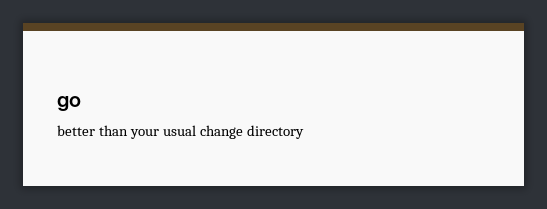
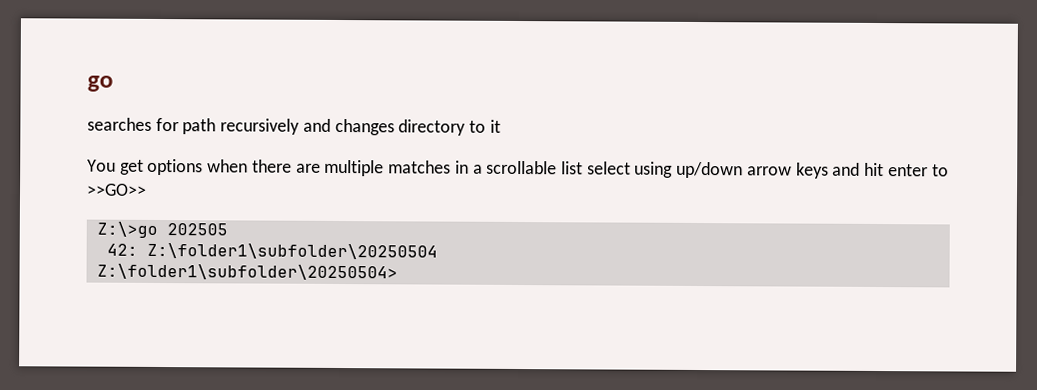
- better than your usual change directory
+ searches for path recursively and changes directory to it
+ You get options when there are multiple matches in a scrollable list select using up/down arrow keys and hit enter to >>GO>>
+ Z:\>go 202505
+ 42: Z:\folder1\subfolder\20250504
+ Z:\folder1\subfolder\20250504>

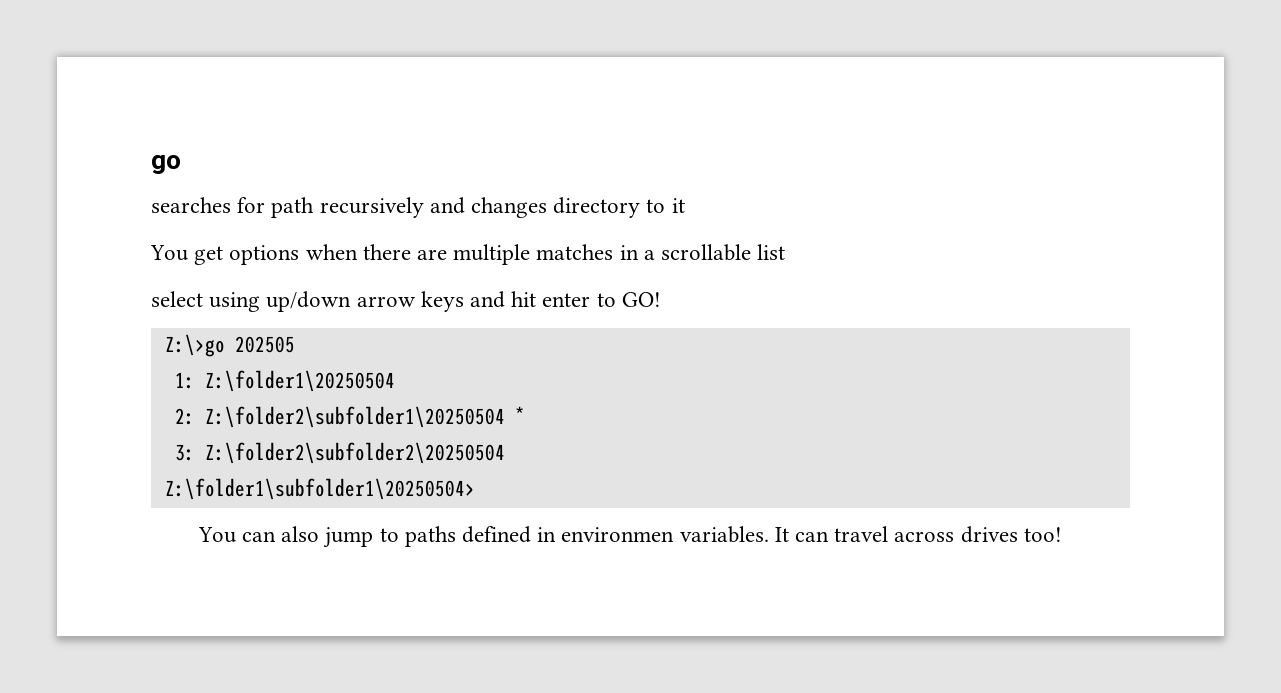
- You get options when there are multiple matches in a scrollable list select using up/down arrow keys and hit enter to >>GO>>
+ You get options when there are multiple matches in a scrollable list
+ select using up/down arrow keys and hit enter to GO!
- 42: Z:\folder1\subfolder\20250504
- Z:\folder1\subfolder\20250504>
+ 1: Z:\folder1\20250504
+ 2: Z:\folder2\subfolder1\20250504 *
+ 3: Z:\folder2\subfolder2\20250504
+ Z:\folder1\subfolder1\20250504>
+ You can also jump to paths defined in environmen variables. It can travel across drives too!

